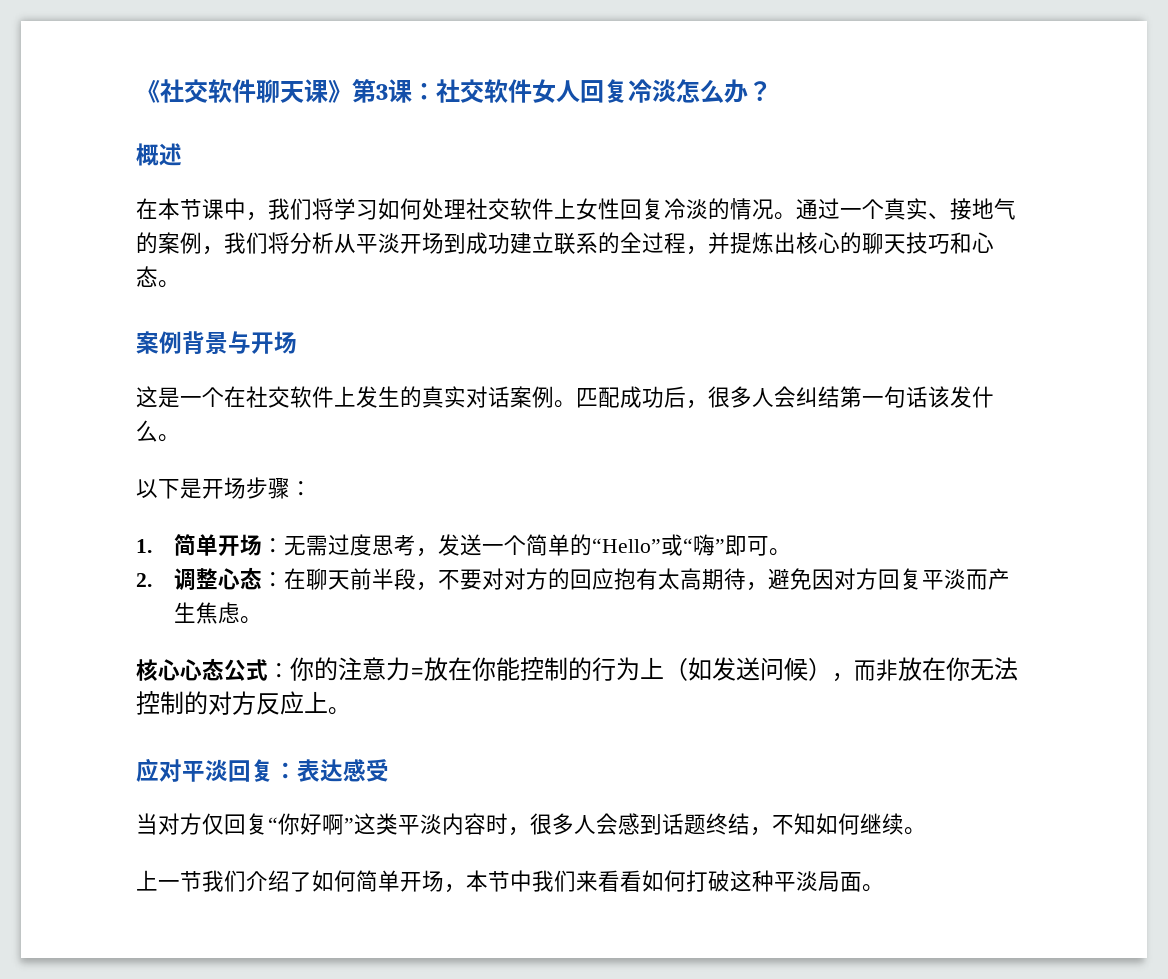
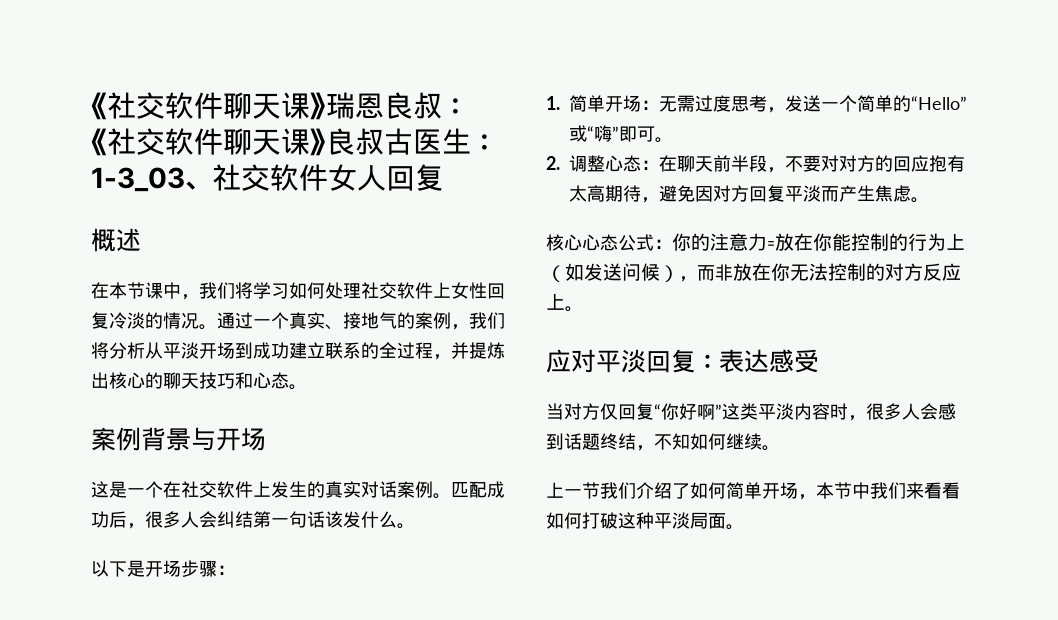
- 《社交软件聊天课》第3课：社交软件女人回复冷淡怎么办？
+ 《社交软件聊天课》瑞恩良叔：《社交软件聊天课》良叔古医生：1-3_03、社交软件女人回复

